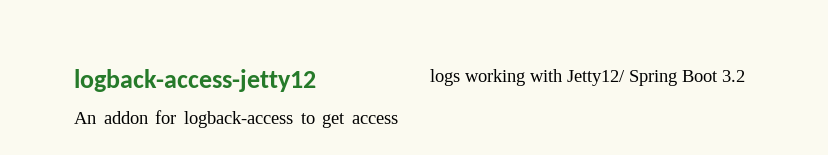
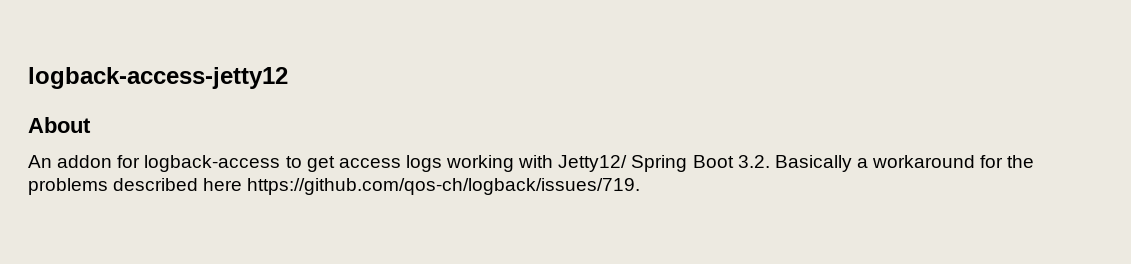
+ About
- An addon for logback-access to get access logs working with Jetty12/ Spring Boot 3.2
+ An addon for logback-access to get access logs working with Jetty12/ Spring Boot 3.2. Basically a workaround for the problems described here https://github.com/qos-ch/logback/issues/719.

